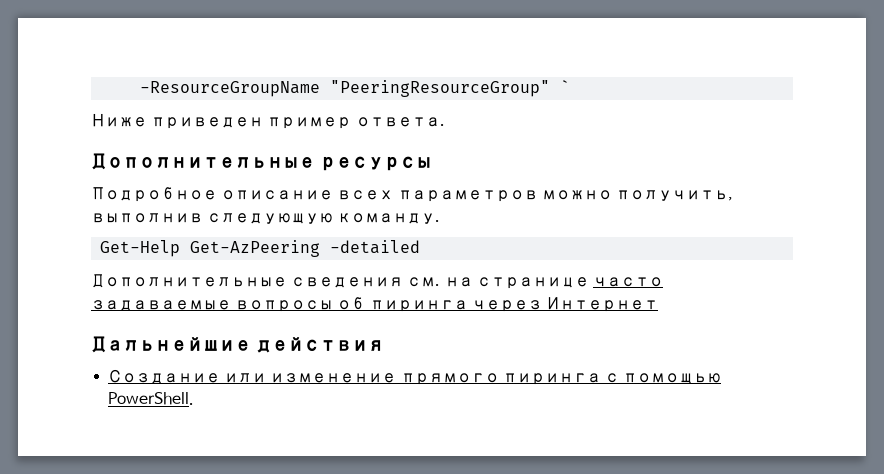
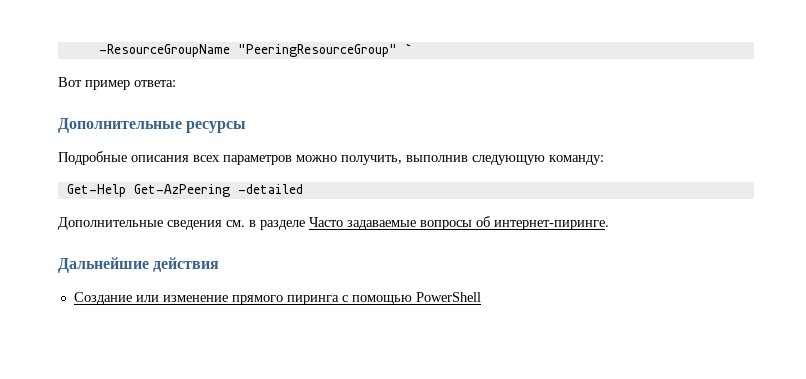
- Ниже приведен пример ответа.
+ Вот пример ответа:
- Подробное описание всех параметров можно получить, выполнив следующую команду.
+ Подробные описания всех параметров можно получить, выполнив следующую команду:
- Дополнительные сведения см. на странице часто задаваемые вопросы об пиринга через Интернет
+ Дополнительные сведения см. в разделе Часто задаваемые вопросы об интернет-пиринге.
- Создание или изменение прямого пиринга с помощью PowerShell.
+ Создание или изменение прямого пиринга с помощью PowerShell

